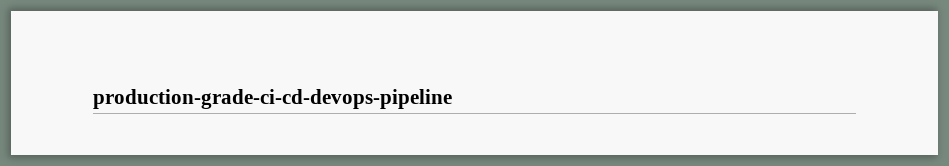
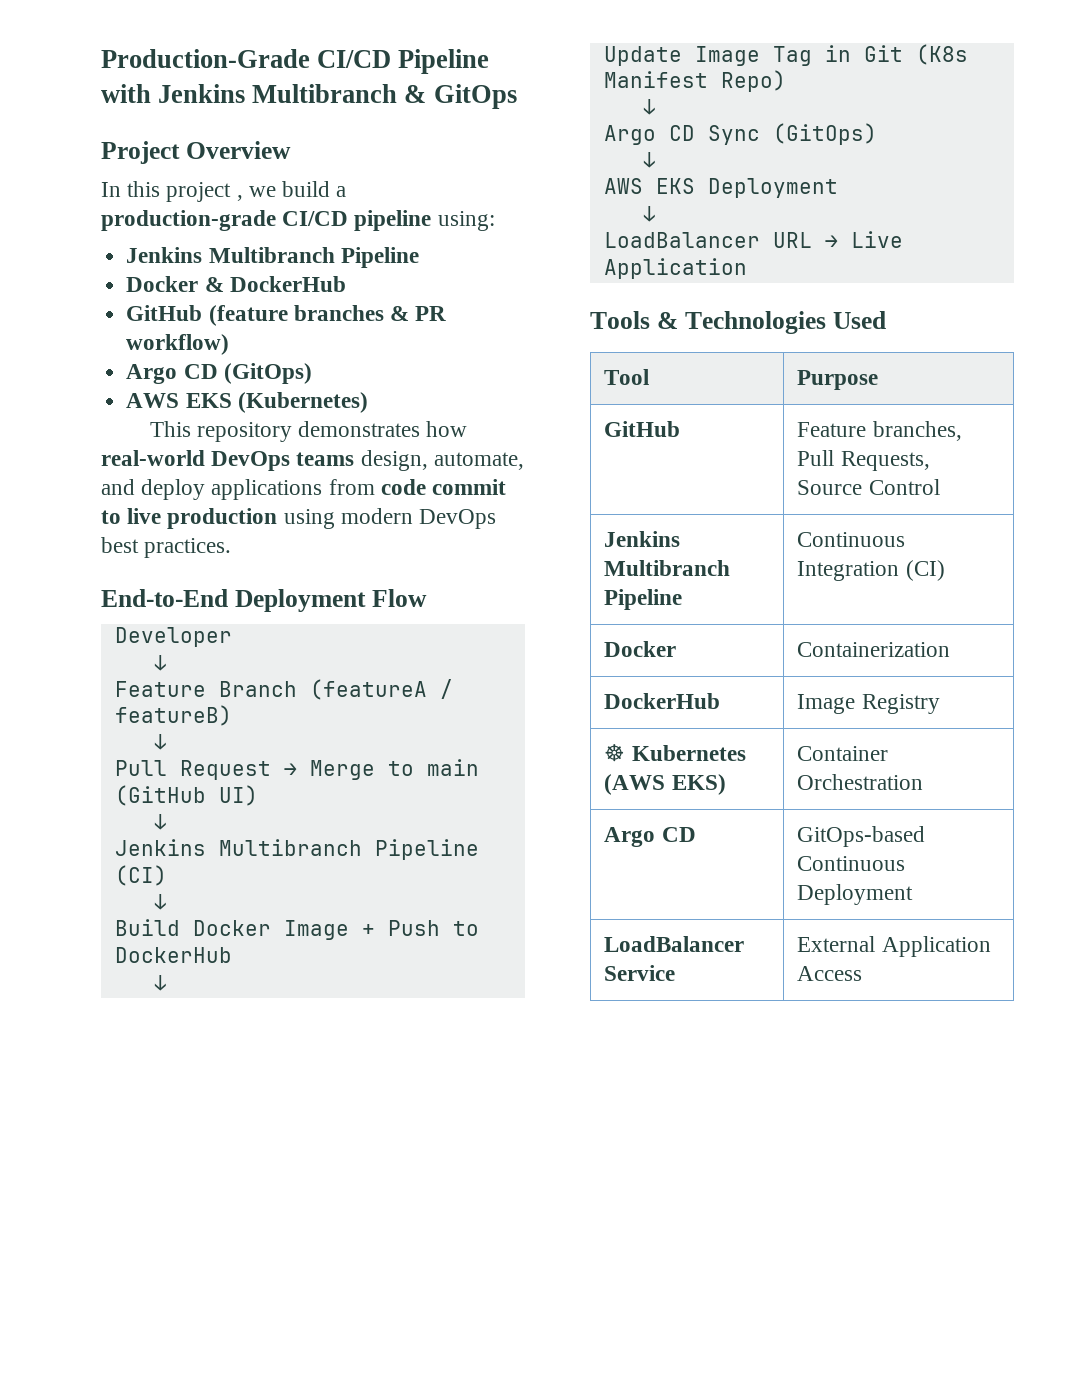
- production-grade-ci-cd-devops-pipeline
+ Production-Grade CI/CD Pipeline with Jenkins Multibranch & GitOps
+ Project Overview
+ In this project , we build a production-grade CI/CD pipeline using:
+ Jenkins Multibranch Pipeline
+ Docker & DockerHub
+ GitHub (feature branches & PR workflow)
+ Argo CD (GitOps)
+ AWS EKS (Kubernetes)
+ This repository demonstrates how real-world DevOps teams design, automate, and deploy applications from code commit to live production using modern DevOps best practices.
+ End-to-End Deployment Flow
+ Developer
+ ↓
+ Feature Branch (featureA / featureB)
+ ↓
+ Pull Request → Merge to main (GitHub UI)
+ ↓
+ Jenkins Multibranch Pipeline (CI)
+ ↓
+ Build Docker Image + Push to DockerHub
+ ↓
+ Update Image Tag in Git (K8s Manifest Repo)
+ ↓
+ Argo CD Sync (GitOps)
+ ↓
+ AWS EKS Deployment
+ ↓
+ LoadBalancer URL → Live Application
+ Tools & Technologies Used
+ Tool | Purpose
+ GitHub | Feature branches, Pull Requests, Source Control
+ Jenkins Multibranch Pipeline | Continuous Integration (CI)
+ Docker | Containerization
+ DockerHub | Image Registry
+ ☸ Kubernetes (AWS EKS) | Container Orchestration
+ Argo CD | GitOps-based Continuous Deployment
+ LoadBalancer Service | External Application Access

